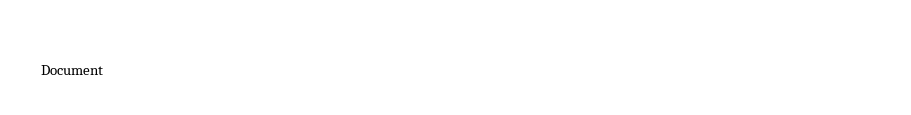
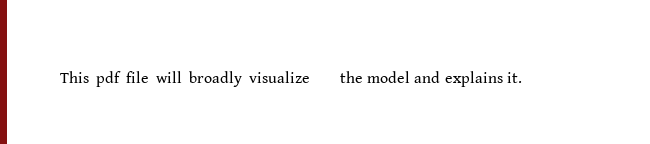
- Document
+ This pdf file will broadly visualize the model and explains it.

